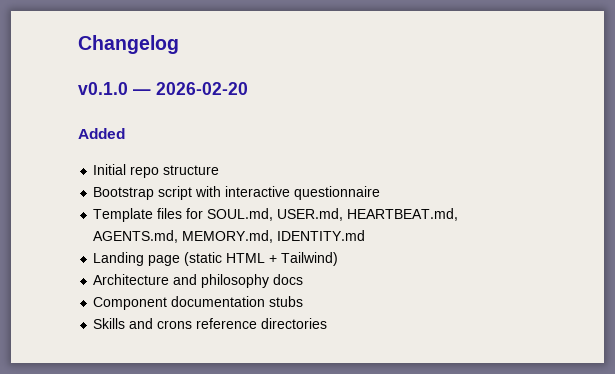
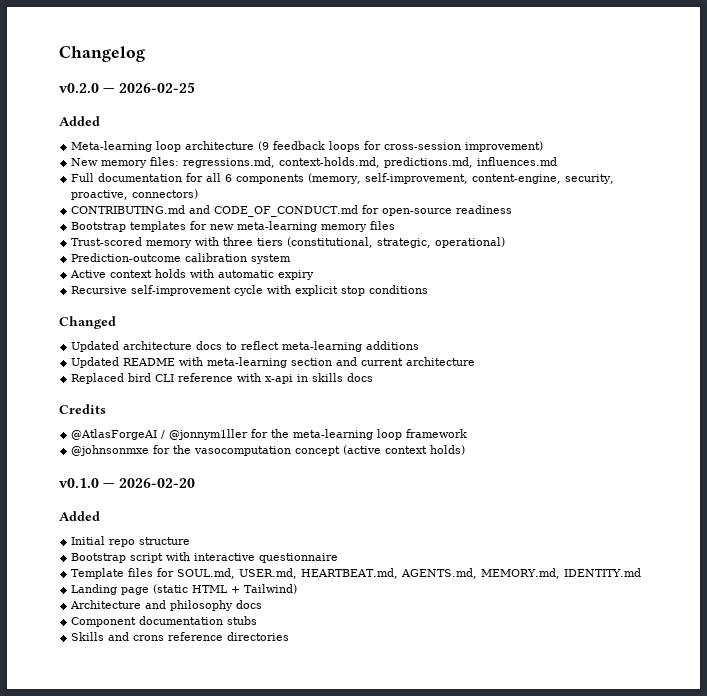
+ v0.2.0 — 2026-02-25
+ Added
+ Meta-learning loop architecture (9 feedback loops for cross-session improvement)
+ New memory files: regressions.md, context-holds.md, predictions.md, influences.md
+ Full documentation for all 6 components (memory, self-improvement, content-engine, security, proactive, connectors)
+ CONTRIBUTING.md and CODE_OF_CONDUCT.md for open-source readiness
+ Bootstrap templates for new meta-learning memory files
+ Trust-scored memory with three tiers (constitutional, strategic, operational)
+ Prediction-outcome calibration system
+ Active context holds with automatic expiry
+ Recursive self-improvement cycle with explicit stop conditions
+ Changed
+ Updated architecture docs to reflect meta-learning additions
+ Updated README with meta-learning section and current architecture
+ Replaced bird CLI reference with x-api in skills docs
+ Credits
+ @AtlasForgeAI / @jonnym1ller for the meta-learning loop framework
+ @johnsonmxe for the vasocomputation concept (active context holds)

